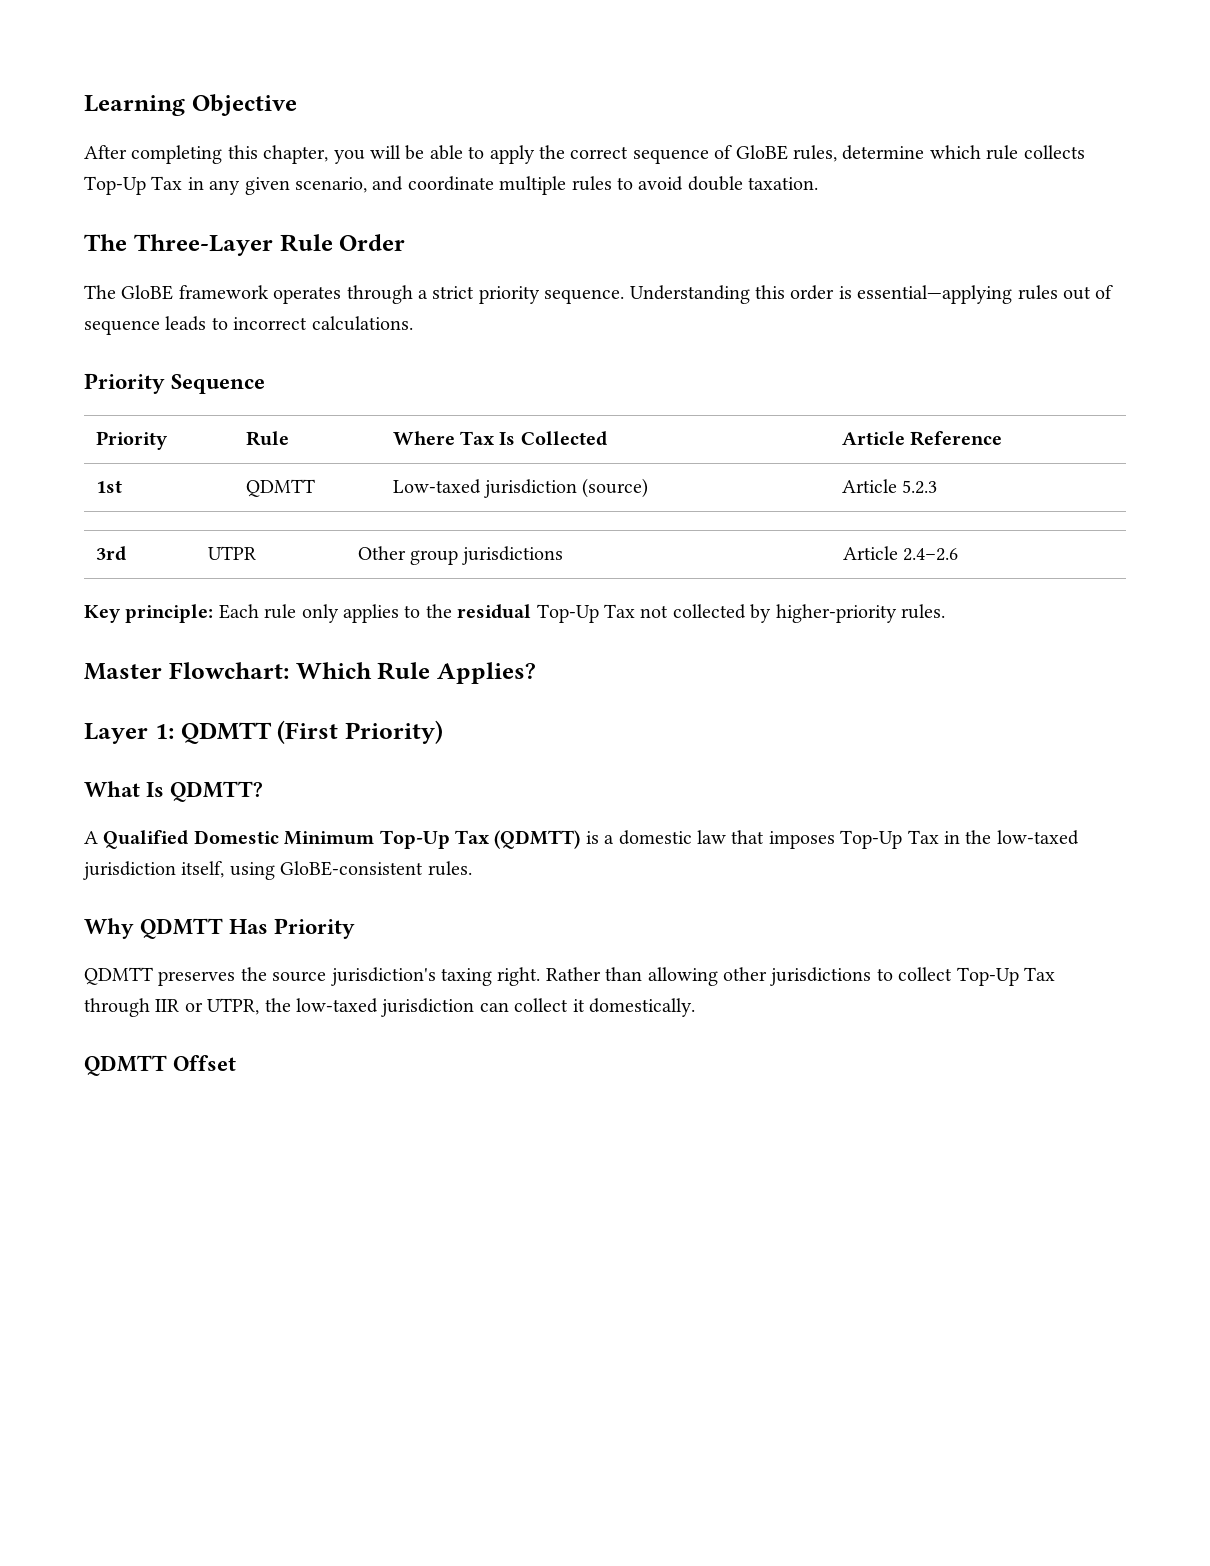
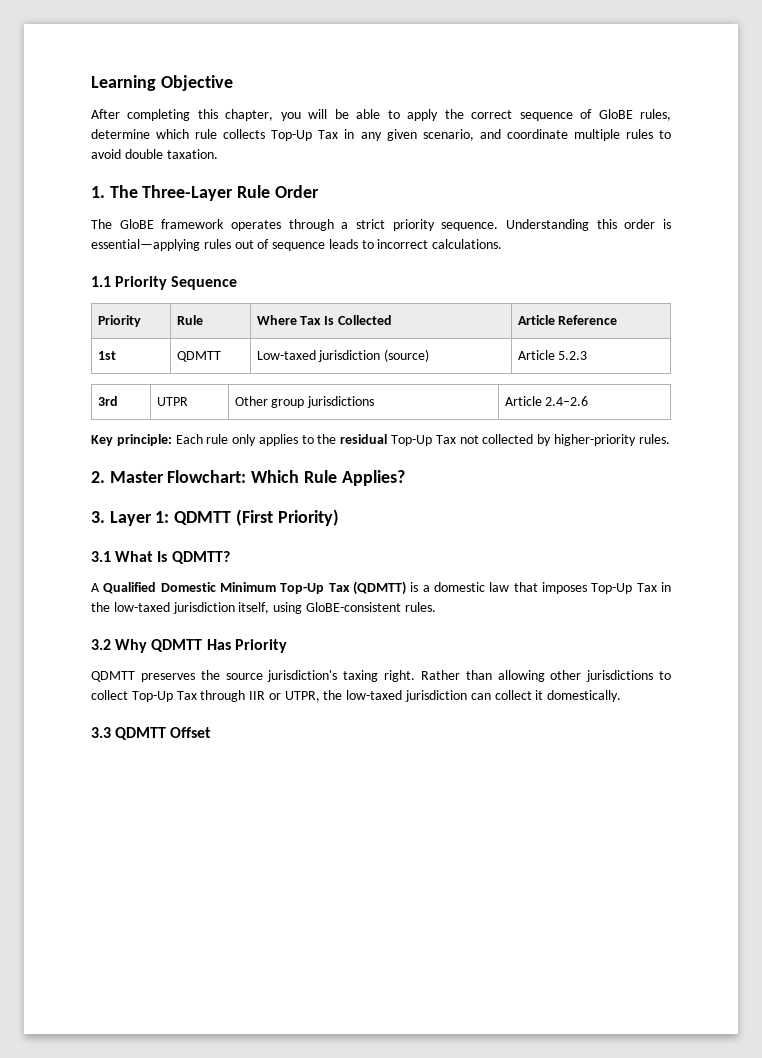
- The Three-Layer Rule Order
+ 1. The Three-Layer Rule Order
- Priority Sequence
+ 1.1 Priority Sequence
- Master Flowchart: Which Rule Applies?
+ 2. Master Flowchart: Which Rule Applies?
- Layer 1: QDMTT (First Priority)
+ 3. Layer 1: QDMTT (First Priority)
- What Is QDMTT?
+ 3.1 What Is QDMTT?
- Why QDMTT Has Priority
+ 3.2 Why QDMTT Has Priority
- QDMTT Offset
+ 3.3 QDMTT Offset

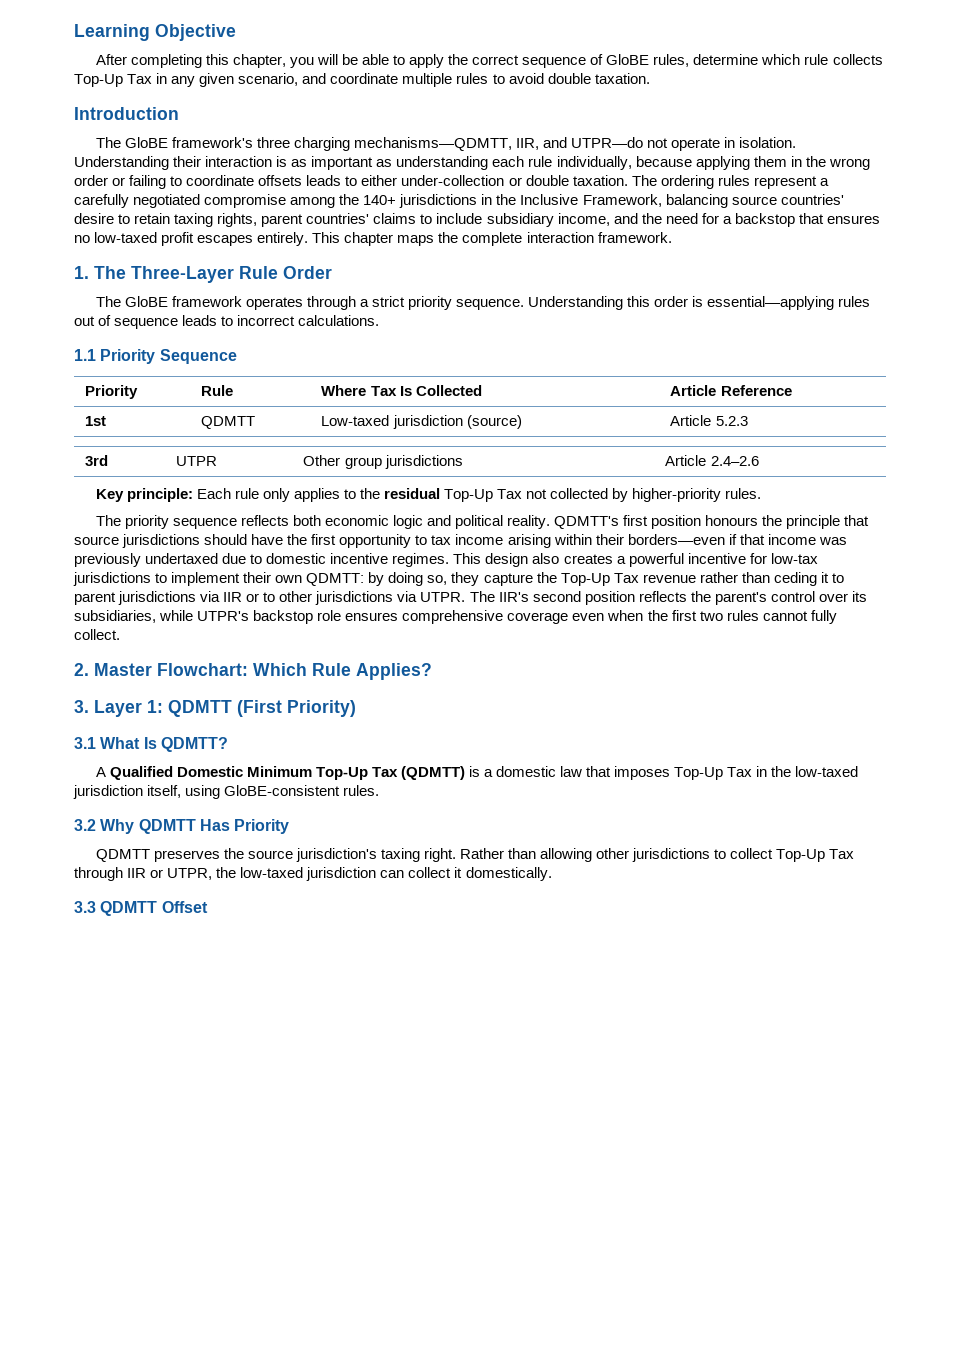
+ Introduction
+ The GloBE framework's three charging mechanisms—QDMTT, IIR, and UTPR—do not operate in isolation. Understanding their interaction is as important as understanding each rule individually, because applying them in the wrong order or failing to coordinate offsets leads to either under-collection or double taxation. The ordering rules represent a carefully negotiated compromise among the 140+ jurisdictions in the Inclusive Framework, balancing source countries' desire to retain taxing rights, parent countries' claims to include subsidiary income, and the need for a backstop that ensures no low-taxed profit escapes entirely. This chapter maps the complete interaction framework.
+ The priority sequence reflects both economic logic and political reality. QDMTT's first position honours the principle that source jurisdictions should have the first opportunity to tax income arising within their borders—even if that income was previously undertaxed due to domestic incentive regimes. This design also creates a powerful incentive for low-tax jurisdictions to implement their own QDMTT: by doing so, they capture the Top-Up Tax revenue rather than ceding it to parent jurisdictions via IIR or to other jurisdictions via UTPR. The IIR's second position reflects the parent's control over its subsidiaries, while UTPR's backstop role ensures comprehensive coverage even when the first two rules cannot fully collect.

